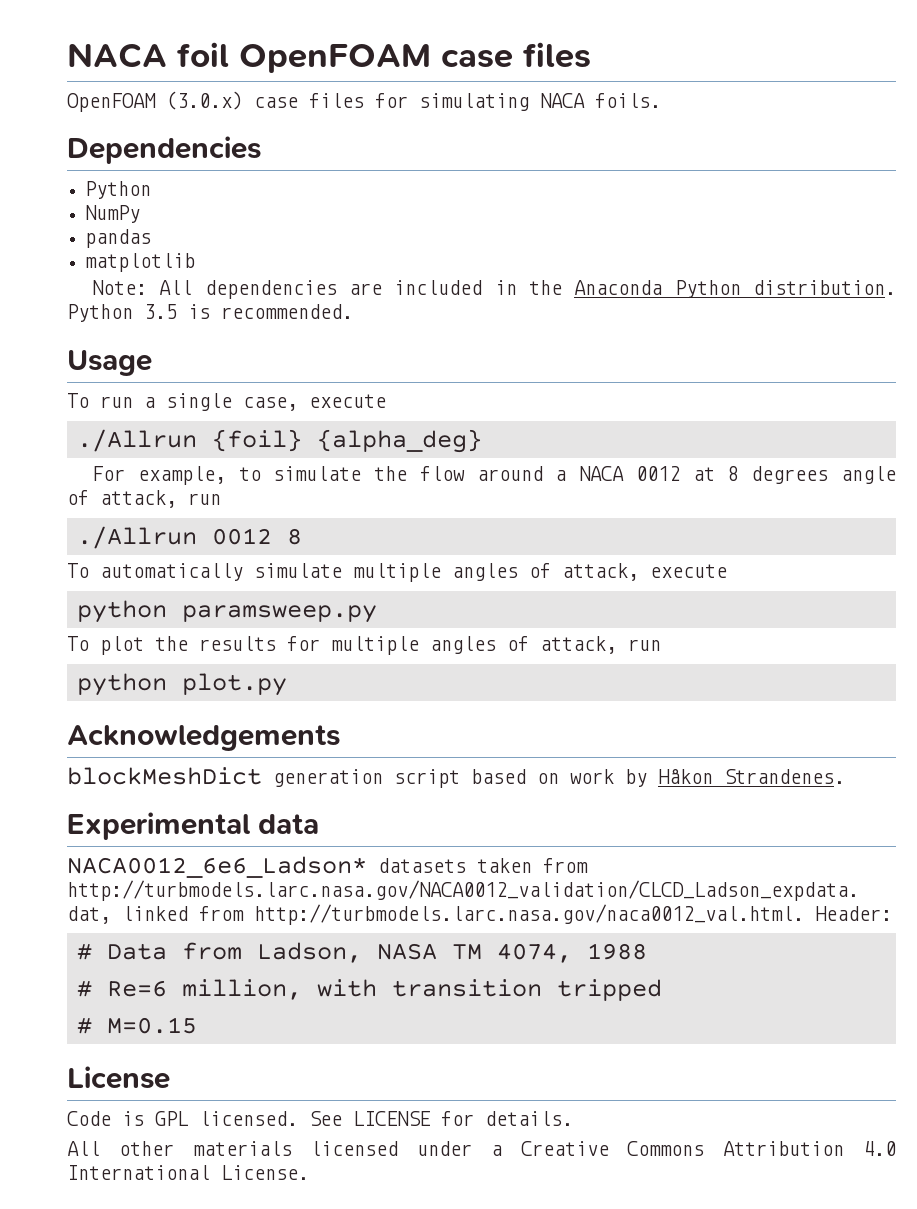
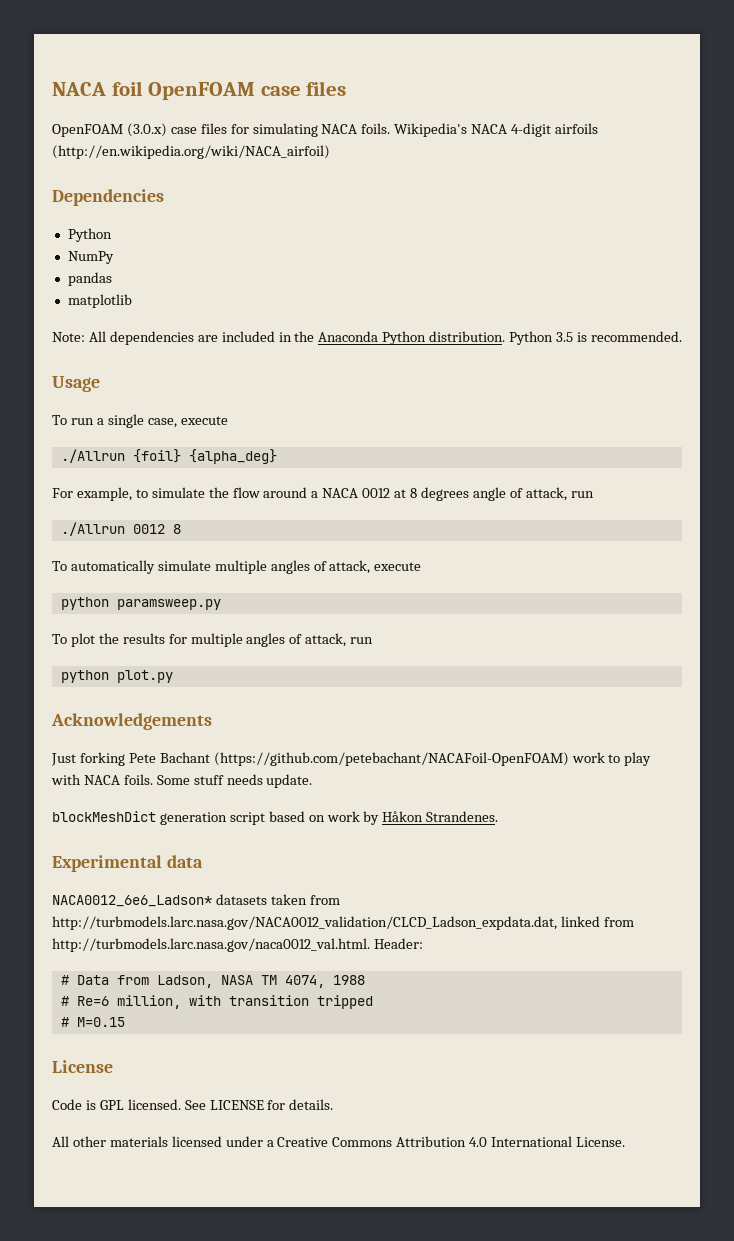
+ Wikipedia's NACA 4-digit airfoils (http://en.wikipedia.org/wiki/NACA_airfoil)
+ Just forking Pete Bachant (https://github.com/petebachant/NACAFoil-OpenFOAM) work to play with NACA foils. Some stuff needs update.

